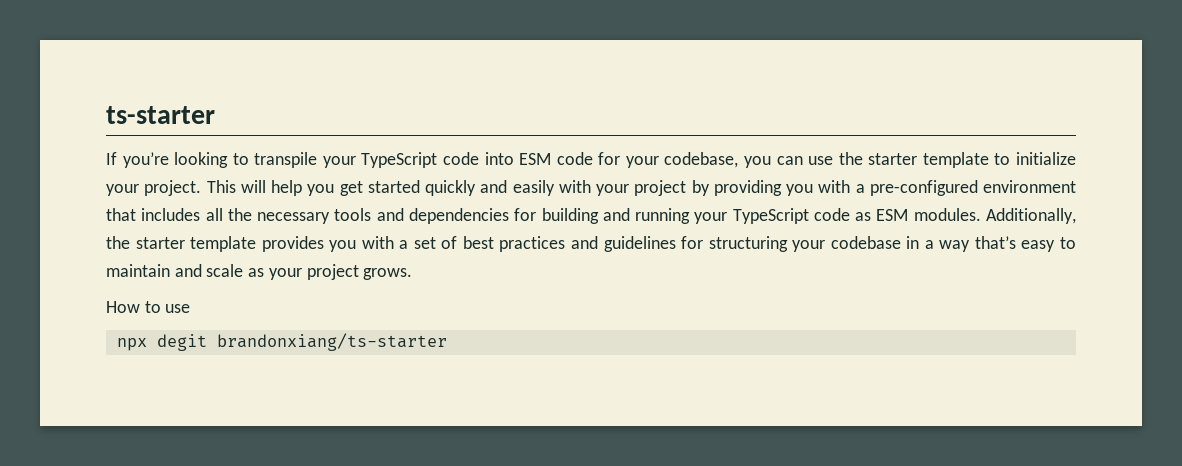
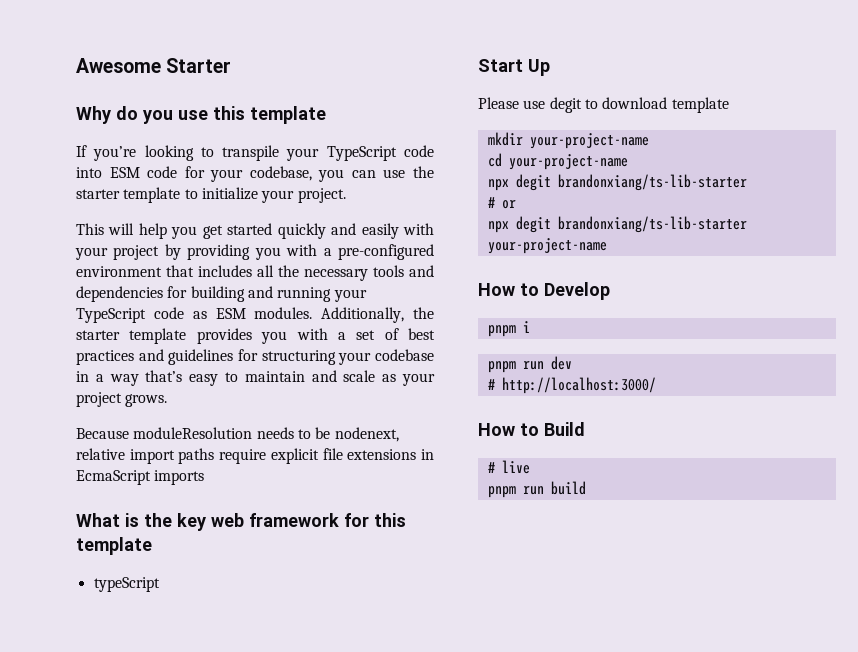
- ts-starter
+ Awesome Starter
+ Why do you use this template
- If you’re looking to transpile your TypeScript code into ESM code for your codebase, you can use the starter template to initialize your project. This will help you get started quickly and easily with your project by providing you with a pre-configured environment that includes all the necessary tools and dependencies for building and running your TypeScript code as ESM modules.
+ If you’re looking to transpile your TypeScript code into ESM code for your codebase, you can use the starter template to initialize your project.
+ This will help you get started quickly and easily with your project by providing you with a pre-configured environment that includes all the necessary tools and dependencies for building and running your TypeScript code as ESM modules.
- How to use
- npx degit brandonxiang/ts-starter
+ Because moduleResolution needs to be nodenext, relative import paths require explicit file extensions in EcmaScript imports
+ What is the key web framework for this template
+ typeScript
+ Start Up
+ Please use degit to download template
+ mkdir your-project-name
+ cd your-project-name
+ npx degit brandonxiang/ts-lib-starter
+ # or
+ npx degit brandonxiang/ts-lib-starter your-project-name
+ How to Develop
+ pnpm i
+ pnpm run dev
+ # http://localhost:3000/
+ How to Build
+ # live
+ pnpm run build

